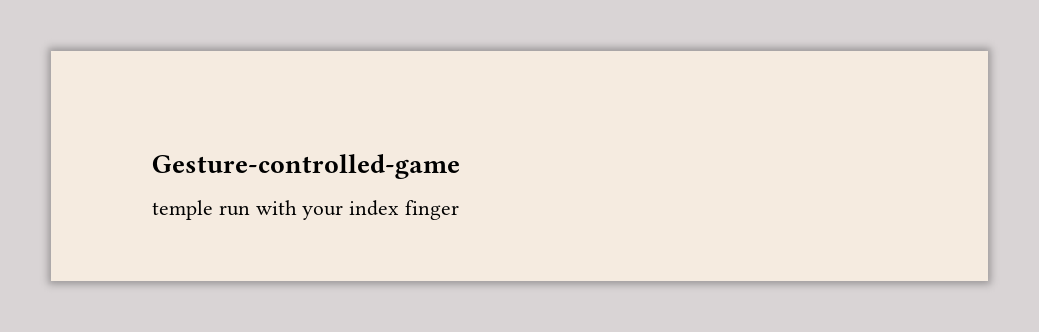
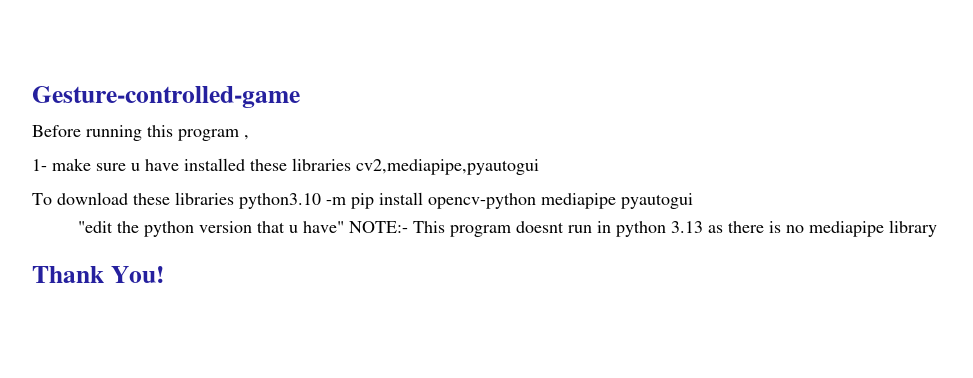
- temple run with your index finger
+ Before running this program ,
+ 1- make sure u have installed these libraries cv2,mediapipe,pyautogui
+ To download these libraries python3.10 -m pip install opencv-python mediapipe pyautogui
+ "edit the python version that u have" NOTE:- This program doesnt run in python 3.13 as there is no mediapipe library
+ Thank You!

